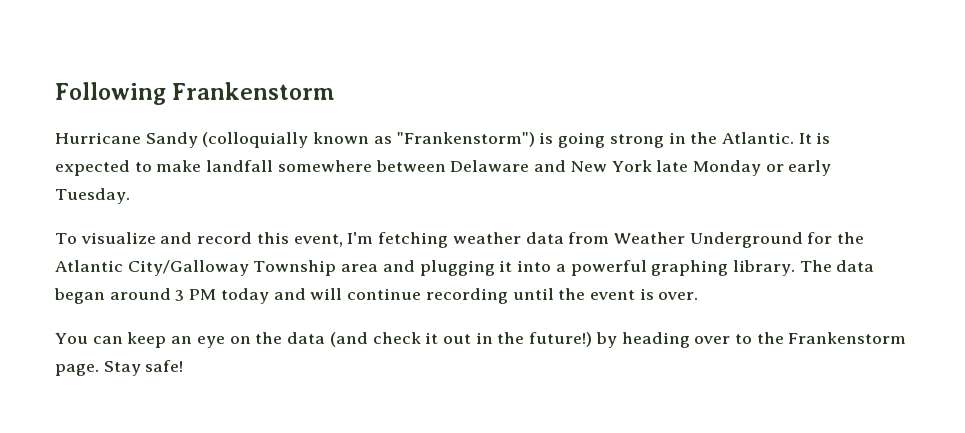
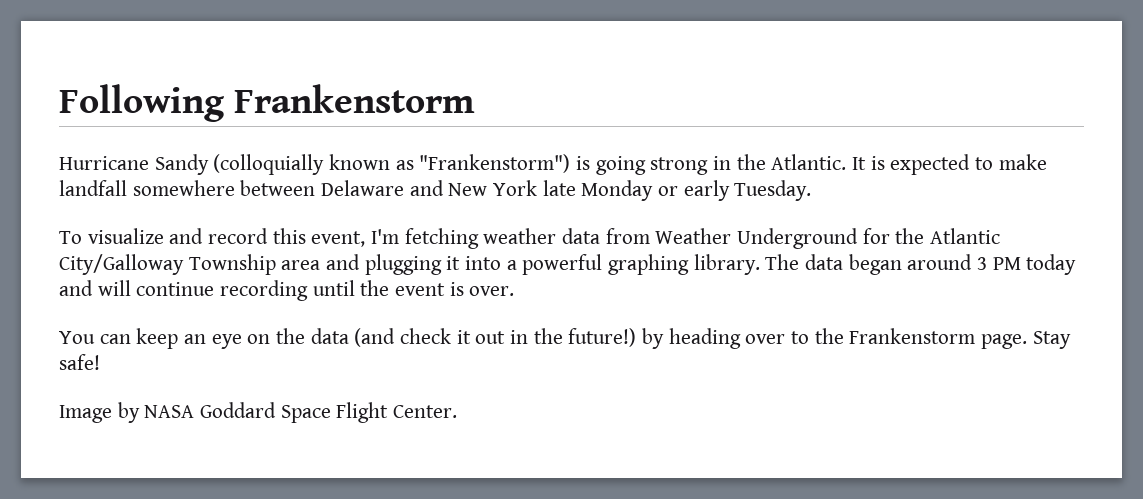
+ Image by NASA Goddard Space Flight Center.

